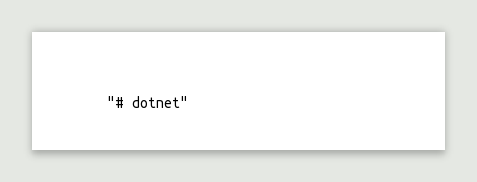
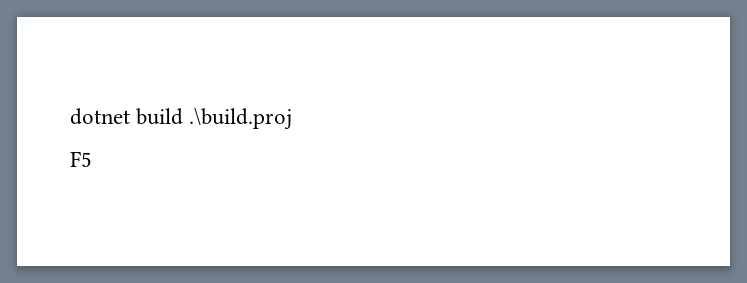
- "# dotnet"
+ dotnet build .\build.proj
+ F5

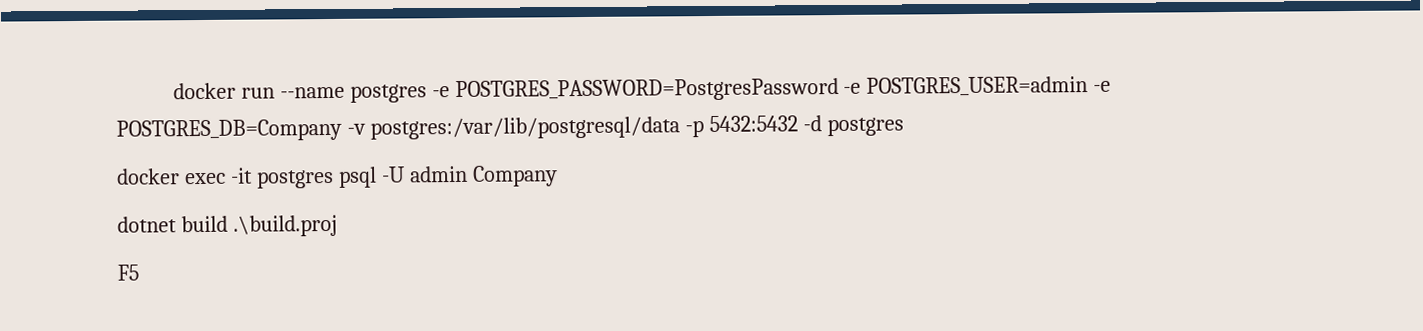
+ docker run --name postgres -e POSTGRES_PASSWORD=PostgresPassword -e POSTGRES_USER=admin -e POSTGRES_DB=Company -v postgres:/var/lib/postgresql/data -p 5432:5432 -d postgres
+ docker exec -it postgres psql -U admin Company

